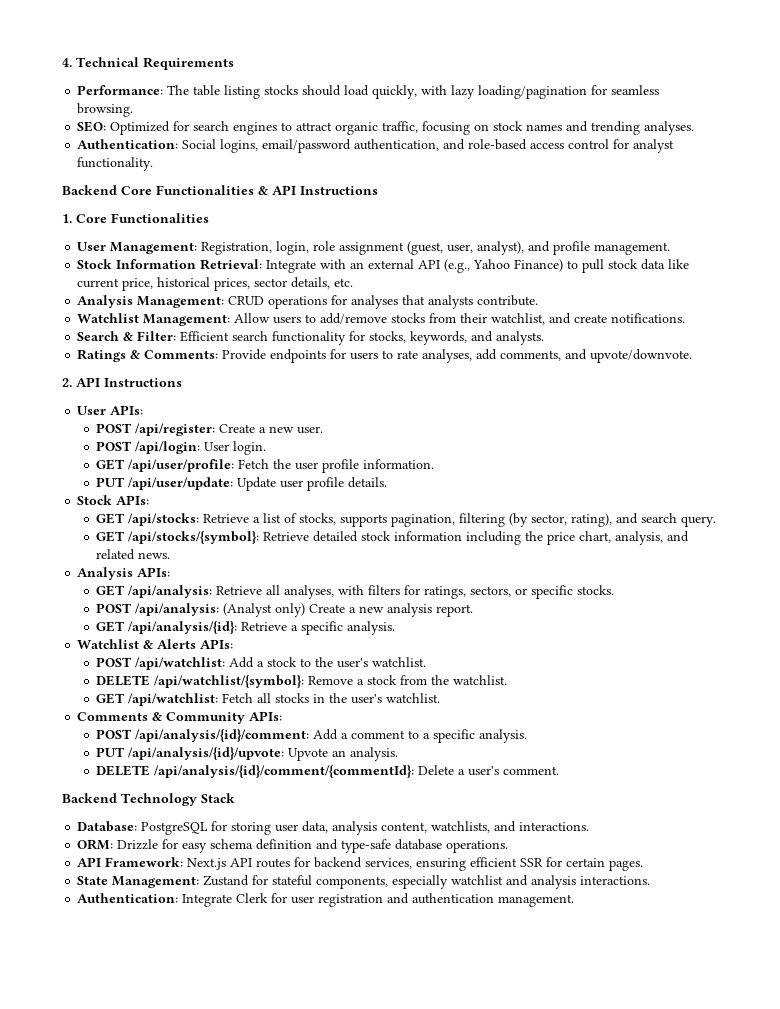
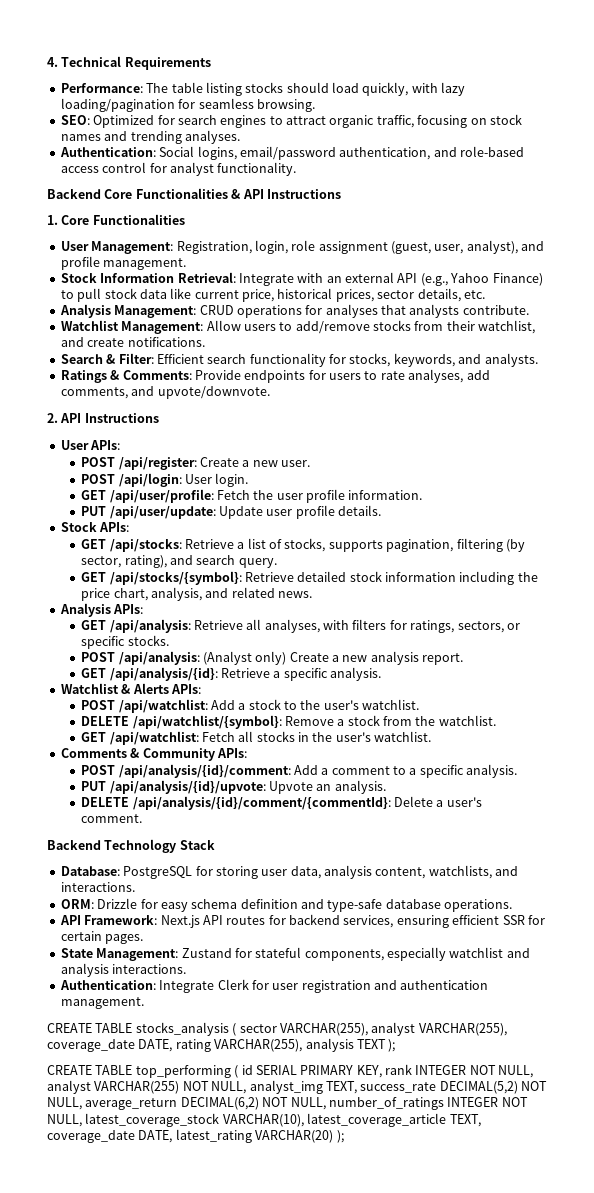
+ CREATE TABLE stocks_analysis ( sector VARCHAR(255), analyst VARCHAR(255), coverage_date DATE, rating VARCHAR(255), analysis TEXT );
+ CREATE TABLE top_performing ( id SERIAL PRIMARY KEY, rank INTEGER NOT NULL, analyst VARCHAR(255) NOT NULL, analyst_img TEXT, success_rate DECIMAL(5,2) NOT NULL, average_return DECIMAL(6,2) NOT NULL, number_of_ratings INTEGER NOT NULL, latest_coverage_stock VARCHAR(10), latest_coverage_article TEXT, coverage_date DATE, latest_rating VARCHAR(20) );

